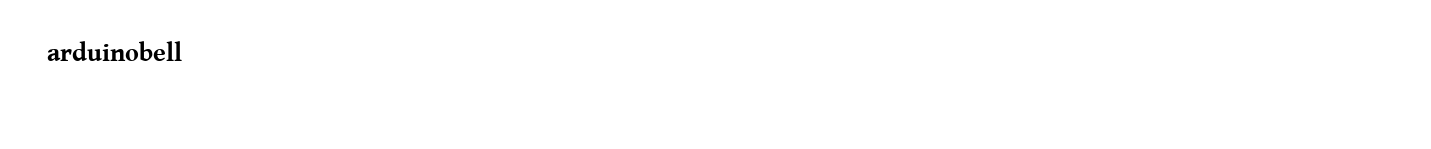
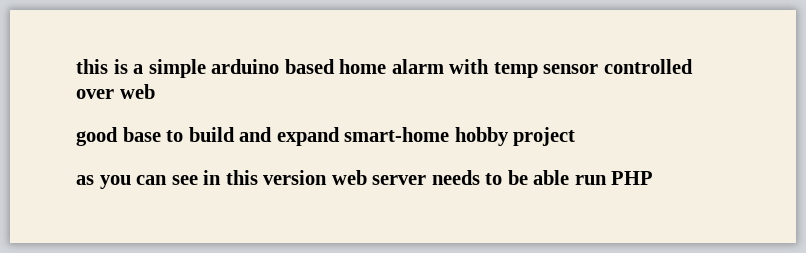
- arduinobell
+ this is a simple arduino based home alarm with temp sensor controlled over web
+ good base to build and expand smart-home hobby project
+ as you can see in this version web server needs to be able run PHP

